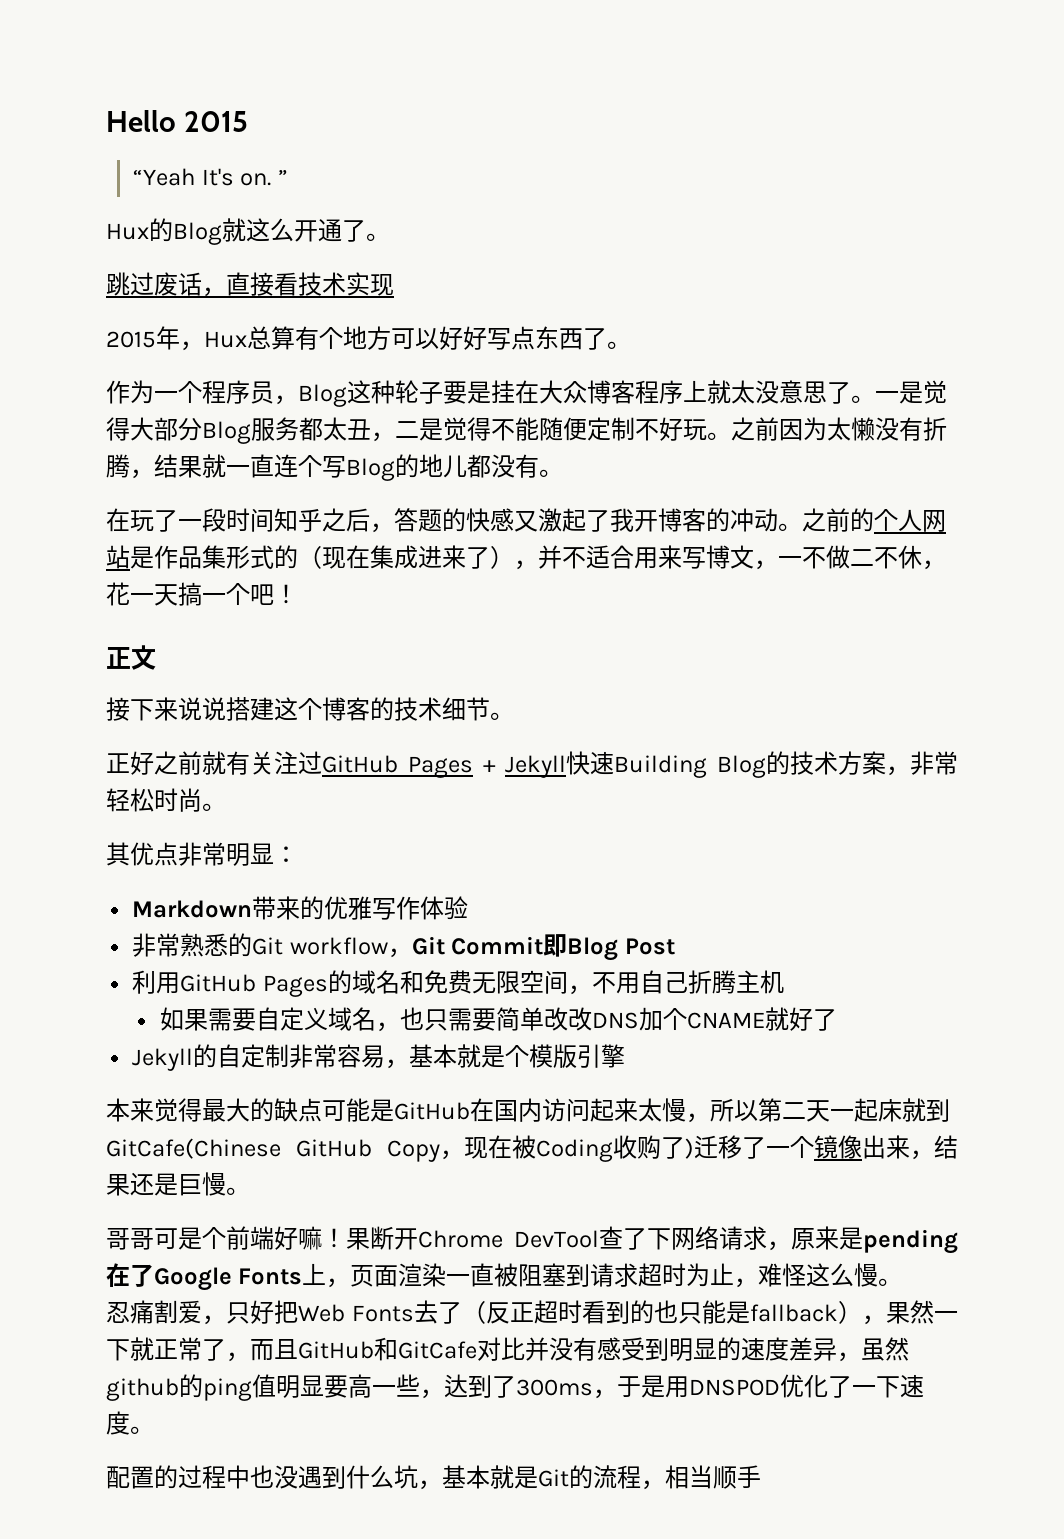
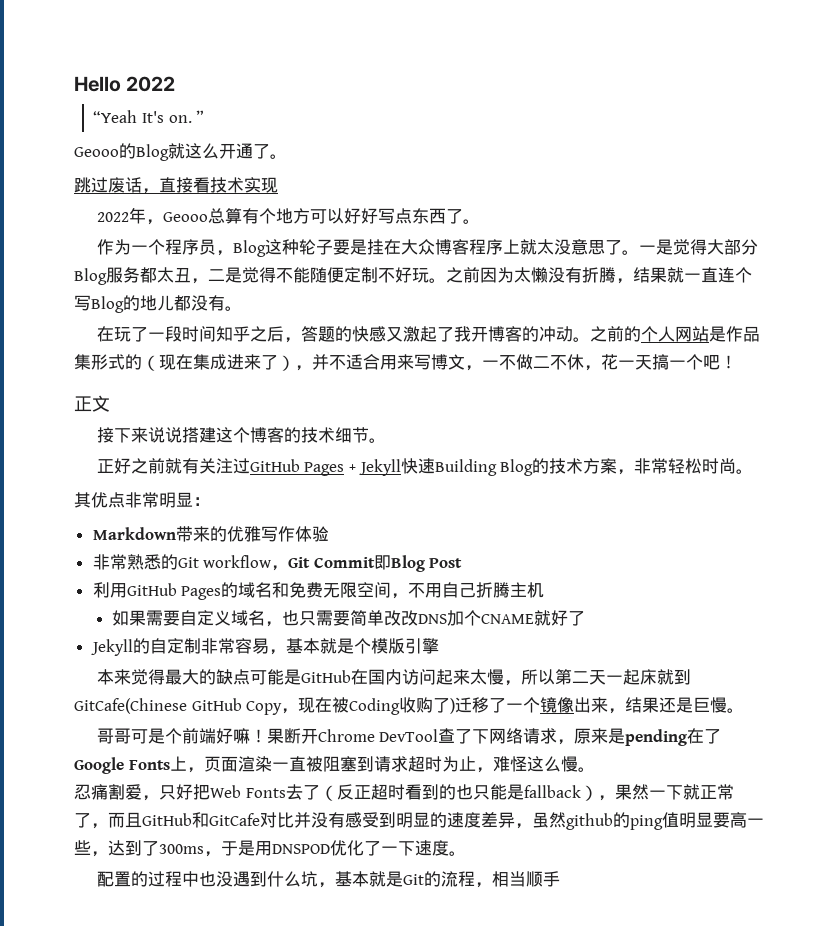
- Hello 2015
+ Hello 2022
- Hux的Blog就这么开通了。
+ Geooo的Blog就这么开通了。
- 2015年，Hux总算有个地方可以好好写点东西了。
+ 2022年，Geooo总算有个地方可以好好写点东西了。

